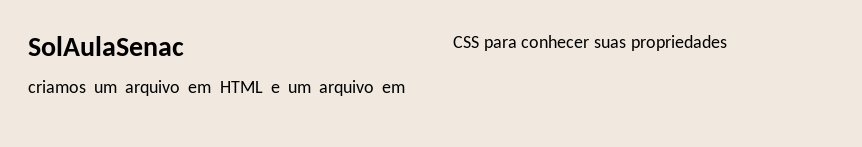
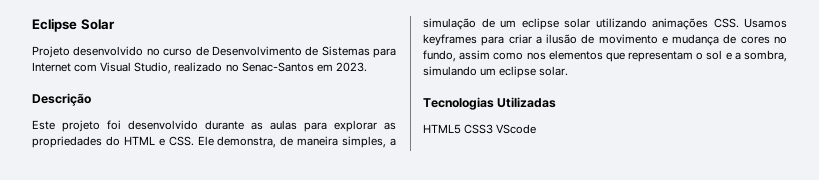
- SolAulaSenac
- criamos um arquivo em HTML e um arquivo em CSS para conhecer suas propriedades
+ Eclipse Solar
+ Projeto desenvolvido no curso de Desenvolvimento de Sistemas para Internet com Visual Studio, realizado no Senac-Santos em 2023.
+ Descrição
+ Este projeto foi desenvolvido durante as aulas para explorar as propriedades do HTML e CSS. Ele demonstra, de maneira simples, a simulação de um eclipse solar utilizando animações CSS. Usamos keyframes para criar a ilusão de movimento e mudança de cores no fundo, assim como nos elementos que representam o sol e a sombra, simulando um eclipse solar.
+ Tecnologias Utilizadas
+ HTML5 CSS3 VScode

